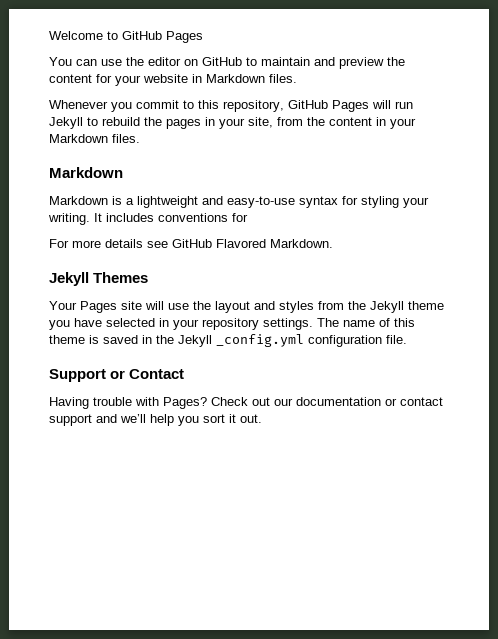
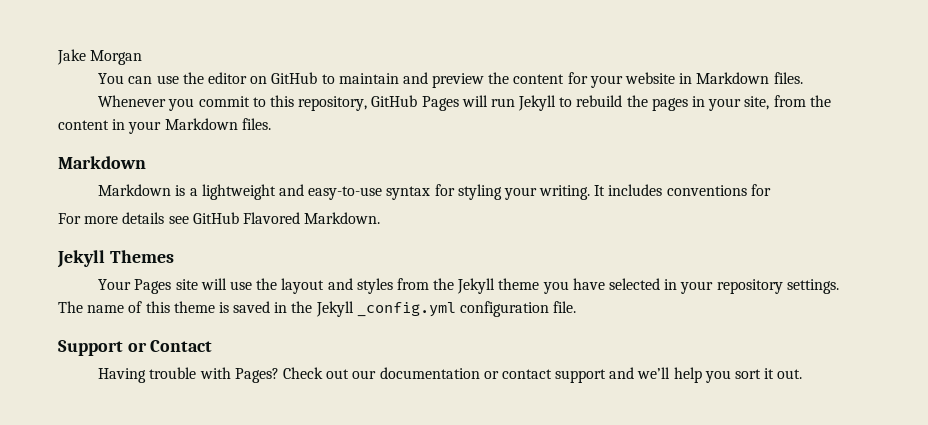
- Welcome to GitHub Pages
+ Jake Morgan

